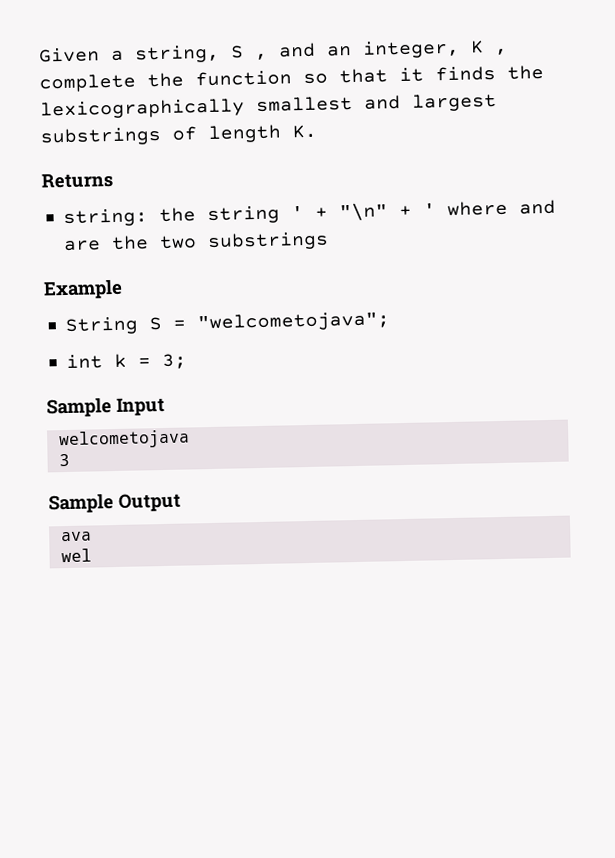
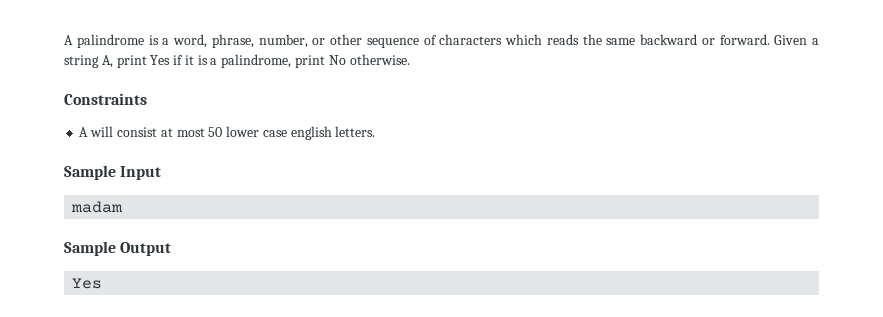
- Given a string, S , and an integer, K , complete the function so that it finds the lexicographically smallest and largest substrings of length K.
- Returns
- string: the string ' + "\n" + ' where and are the two substrings
- Example
- String S = "welcometojava";
- int k = 3;
+ A palindrome is a word, phrase, number, or other sequence of characters which reads the same backward or forward. Given a string A, print Yes if it is a palindrome, print No otherwise.
+ Constraints
+ A will consist at most 50 lower case english letters.
- welcometojava
- 3
+ madam
  Sample Output
- ava
- wel
+ Yes

